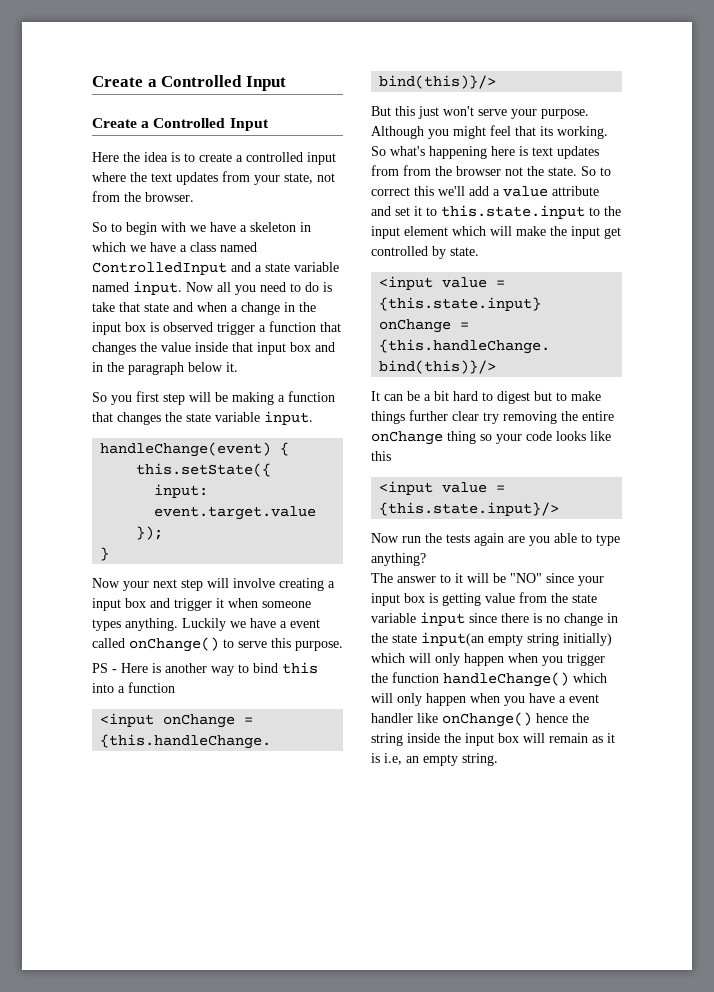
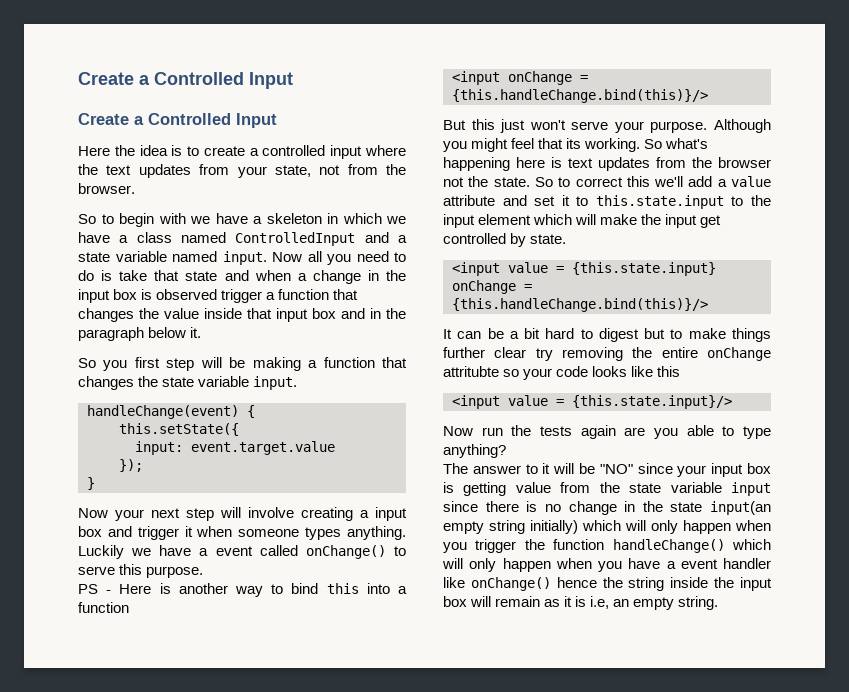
- So what's happening here is text updates from from the browser not the state.
+ So what's happening here is text updates from the browser not the state.
- It can be a bit hard to digest but to make things further clear try removing the entire onChange thing so your code looks like this
+ It can be a bit hard to digest but to make things further clear try removing the entire onChange attritubte so your code looks like this

